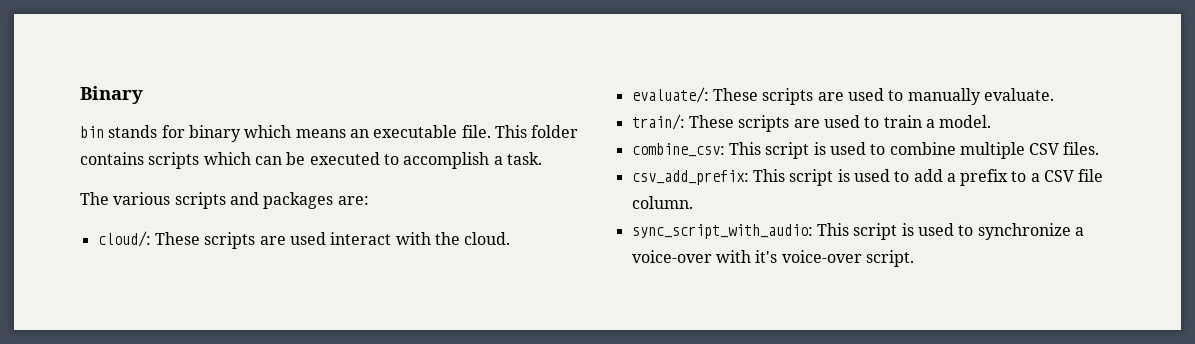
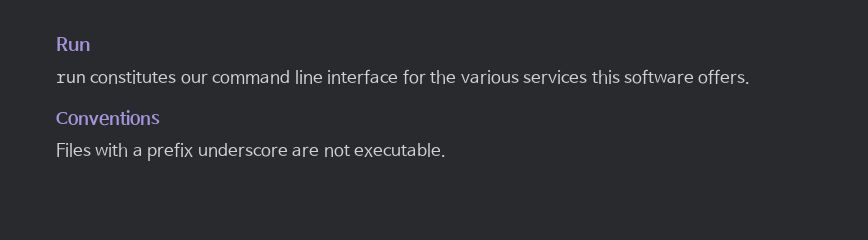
- Binary
- bin stands for binary which means an executable file. This folder contains scripts which can be executed to accomplish a task.
- The various scripts and packages are:
- cloud/: These scripts are used interact with the cloud.
- evaluate/: These scripts are used to manually evaluate.
- train/: These scripts are used to train a model.
- combine_csv: This script is used to combine multiple CSV files.
- csv_add_prefix: This script is used to add a prefix to a CSV file column.
- sync_script_with_audio: This script is used to synchronize a voice-over with it's voice-over script.
+ Run
+ run constitutes our command line interface for the various services this software offers.
+ Conventions
+ Files with a prefix underscore are not executable.

